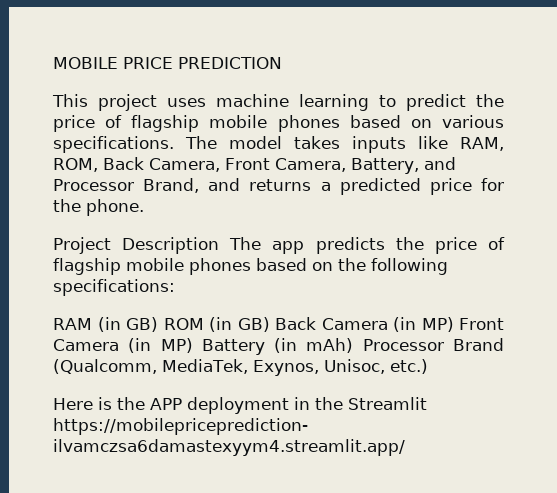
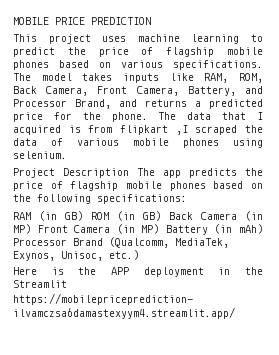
+ The data that I acquired is from flipkart ,I scraped the data of various mobile phones using selenium.

